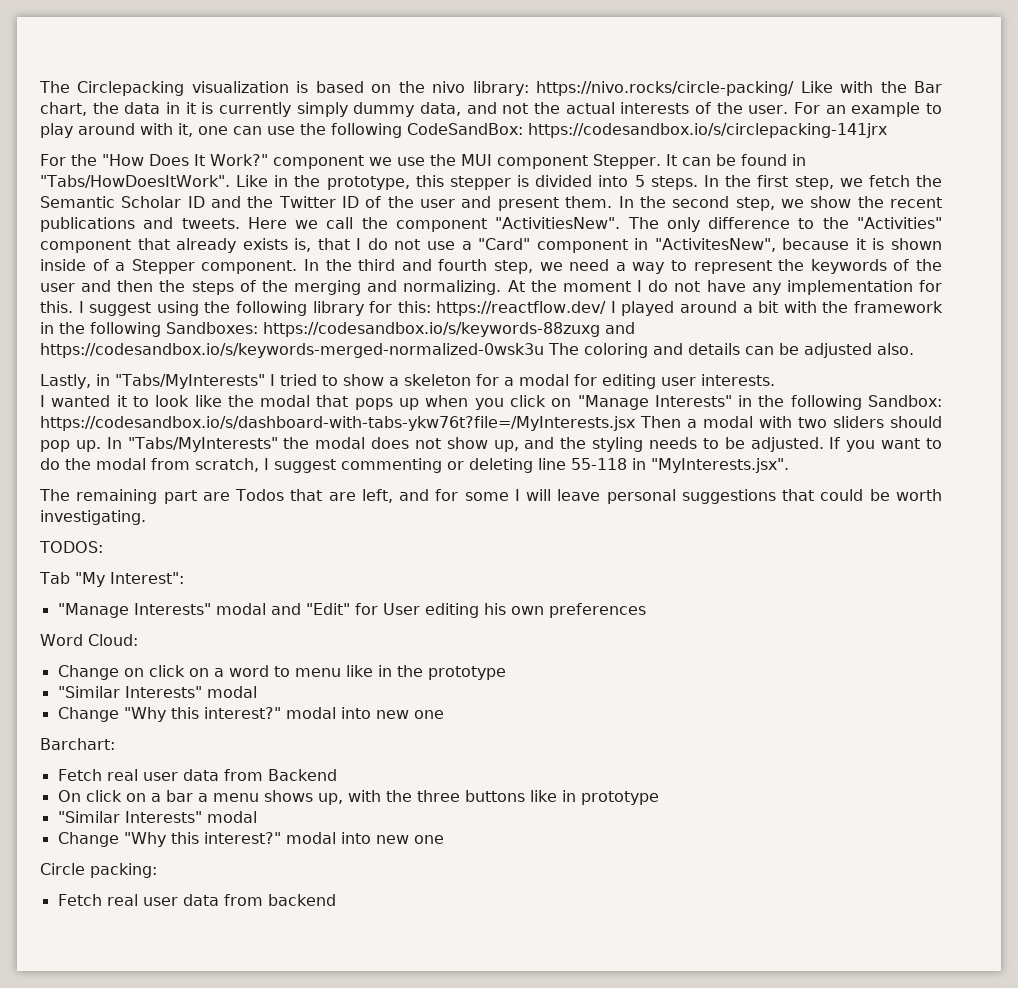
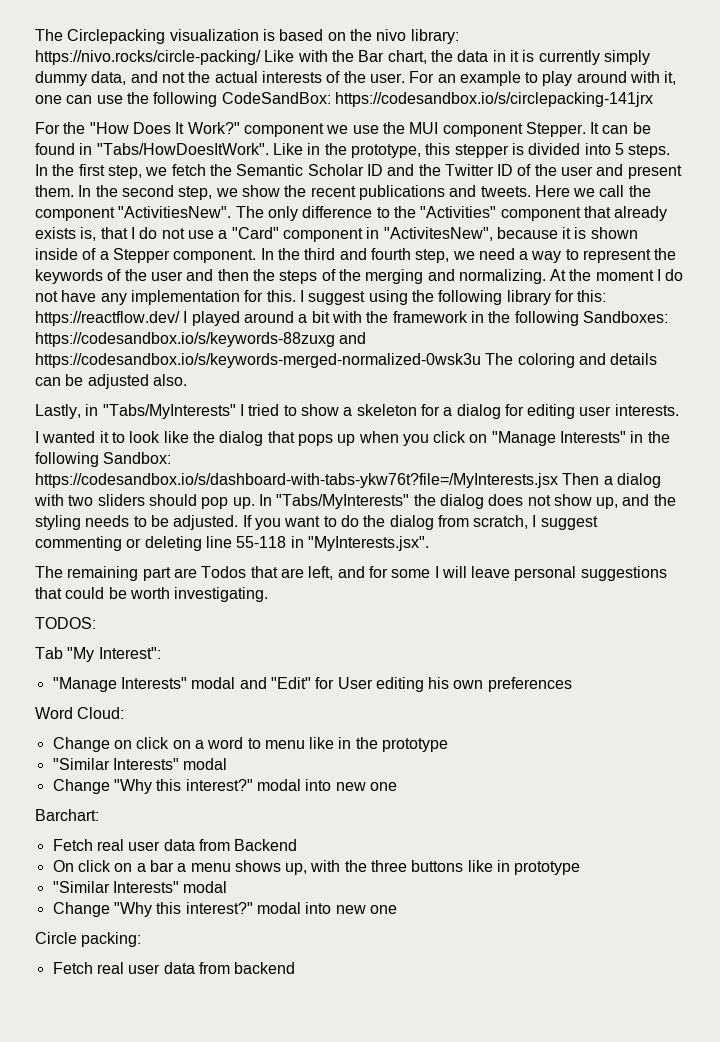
- Lastly, in "Tabs/MyInterests" I tried to show a skeleton for a modal for editing user interests.
+ Lastly, in "Tabs/MyInterests" I tried to show a skeleton for a dialog for editing user interests.
- I wanted it to look like the modal that pops up when you click on "Manage Interests" in the following Sandbox: https://codesandbox.io/s/dashboard-with-tabs-ykw76t?file=/MyInterests.jsx Then a modal with two sliders should pop up.
+ I wanted it to look like the dialog that pops up when you click on "Manage Interests" in the following Sandbox: https://codesandbox.io/s/dashboard-with-tabs-ykw76t?file=/MyInterests.jsx Then a dialog with two sliders should pop up.
- In "Tabs/MyInterests" the modal does not show up, and the styling needs to be adjusted.
+ In "Tabs/MyInterests" the dialog does not show up, and the styling needs to be adjusted.
- If you want to do the modal from scratch, I suggest commenting or deleting line 55-118 in "MyInterests.jsx".
+ If you want to do the dialog from scratch, I suggest commenting or deleting line 55-118 in "MyInterests.jsx".

